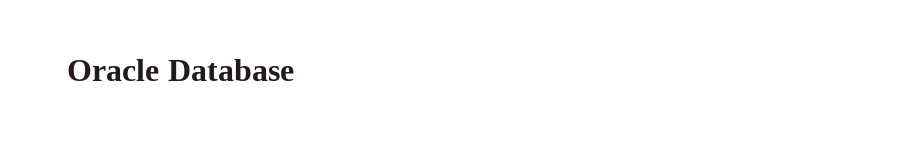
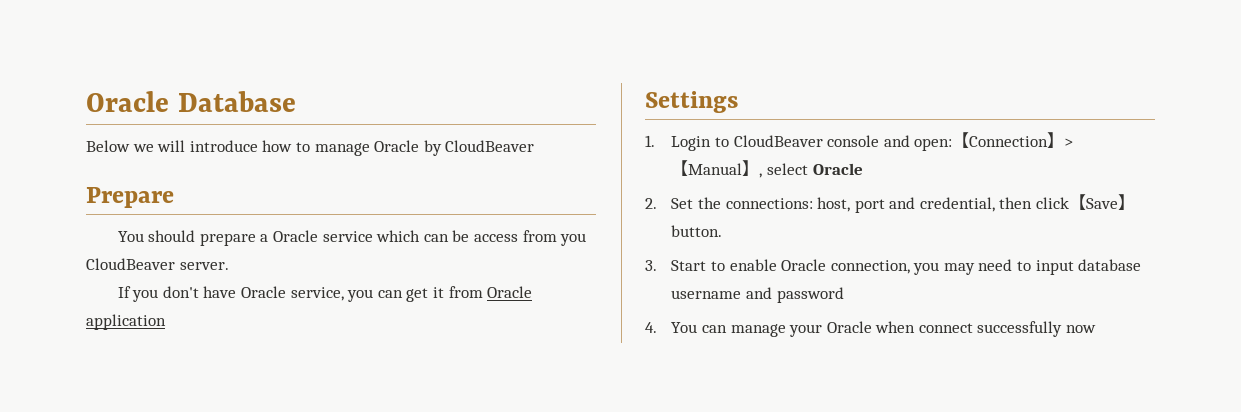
+ Below we will introduce how to manage Oracle by CloudBeaver
+ Prepare
+ You should prepare a Oracle service which can be access from you CloudBeaver server.
+ If you don't have Oracle service, you can get it from Oracle application
+ Settings
+ 1. Login to CloudBeaver console and open:【Connection】>【Manual】, select Oracle
+ 2. Set the connections: host, port and credential, then click【Save】button.
+ 3. Start to enable Oracle connection, you may need to input database username and password
+ 4. You can manage your Oracle when connect successfully now

